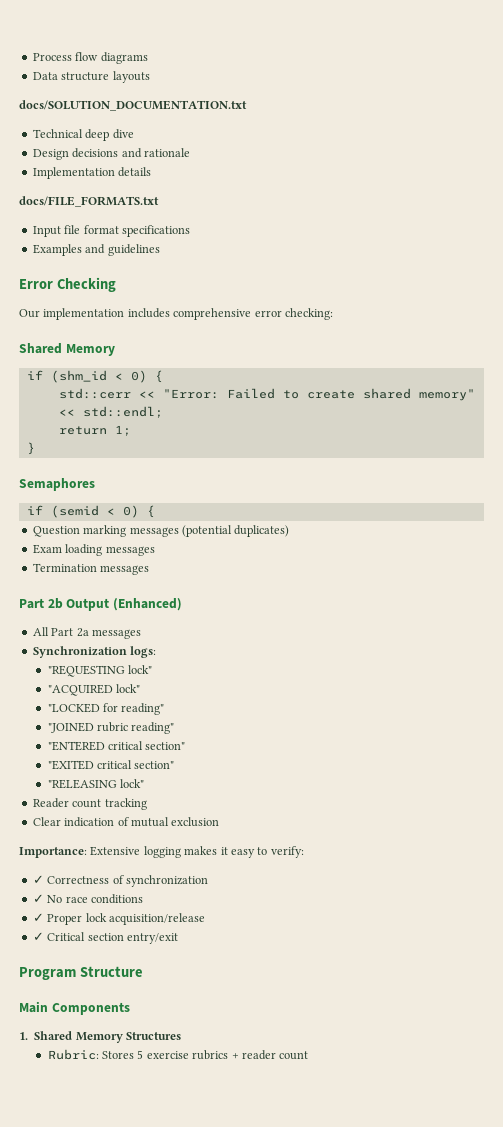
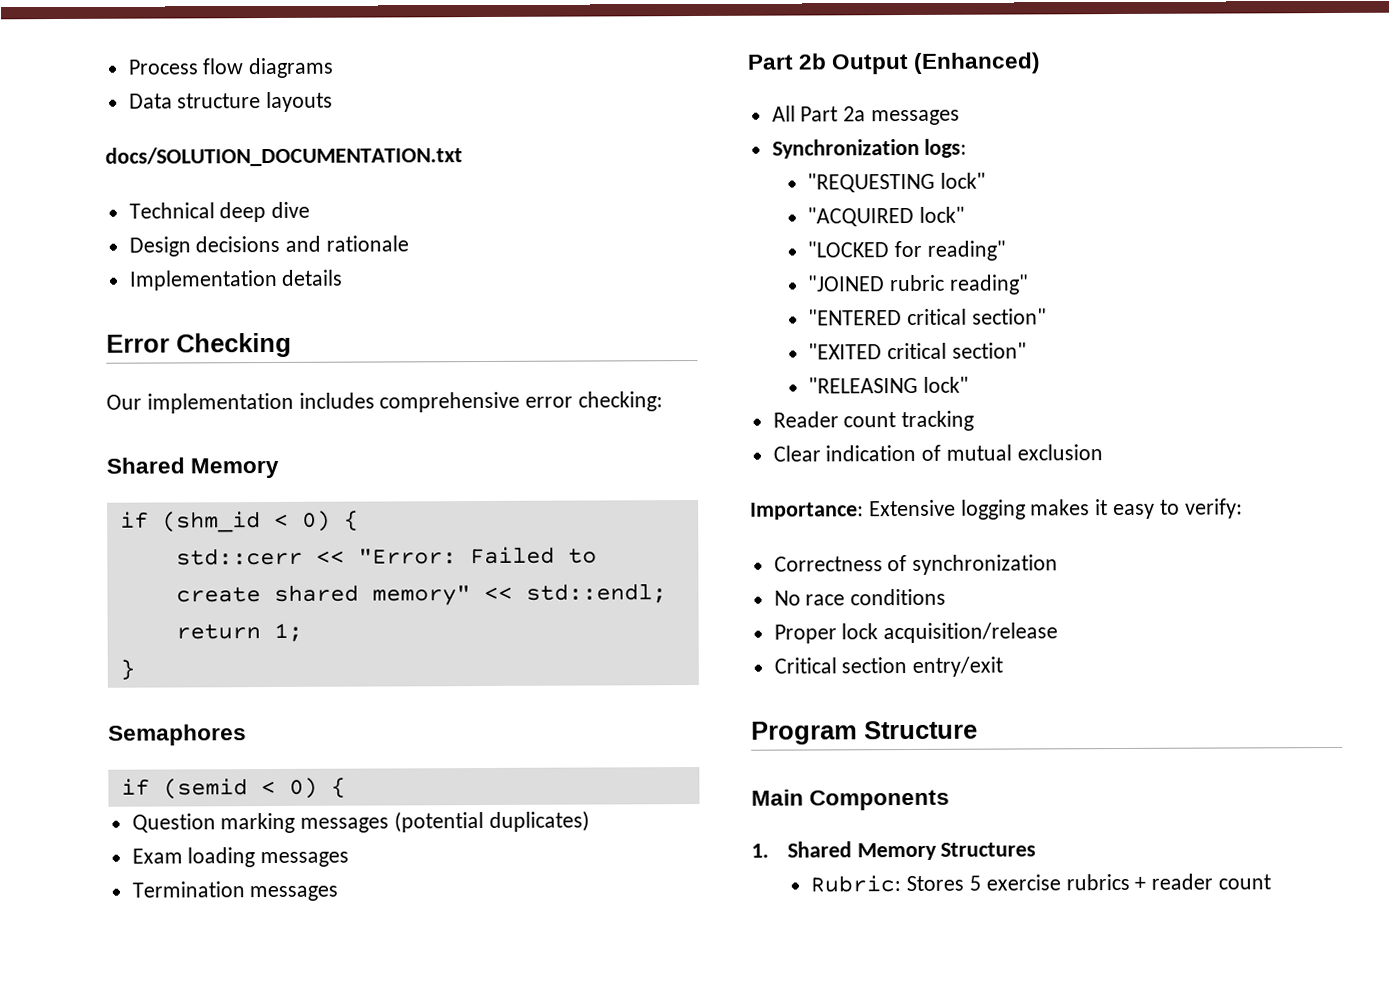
- docs/FILE_FORMATS.txt
- Input file format specifications
- Examples and guidelines
- ✓ Correctness of synchronization
+ Correctness of synchronization
- ✓ No race conditions
+ No race conditions
- ✓ Proper lock acquisition/release
+ Proper lock acquisition/release
- ✓ Critical section entry/exit
+ Critical section entry/exit

